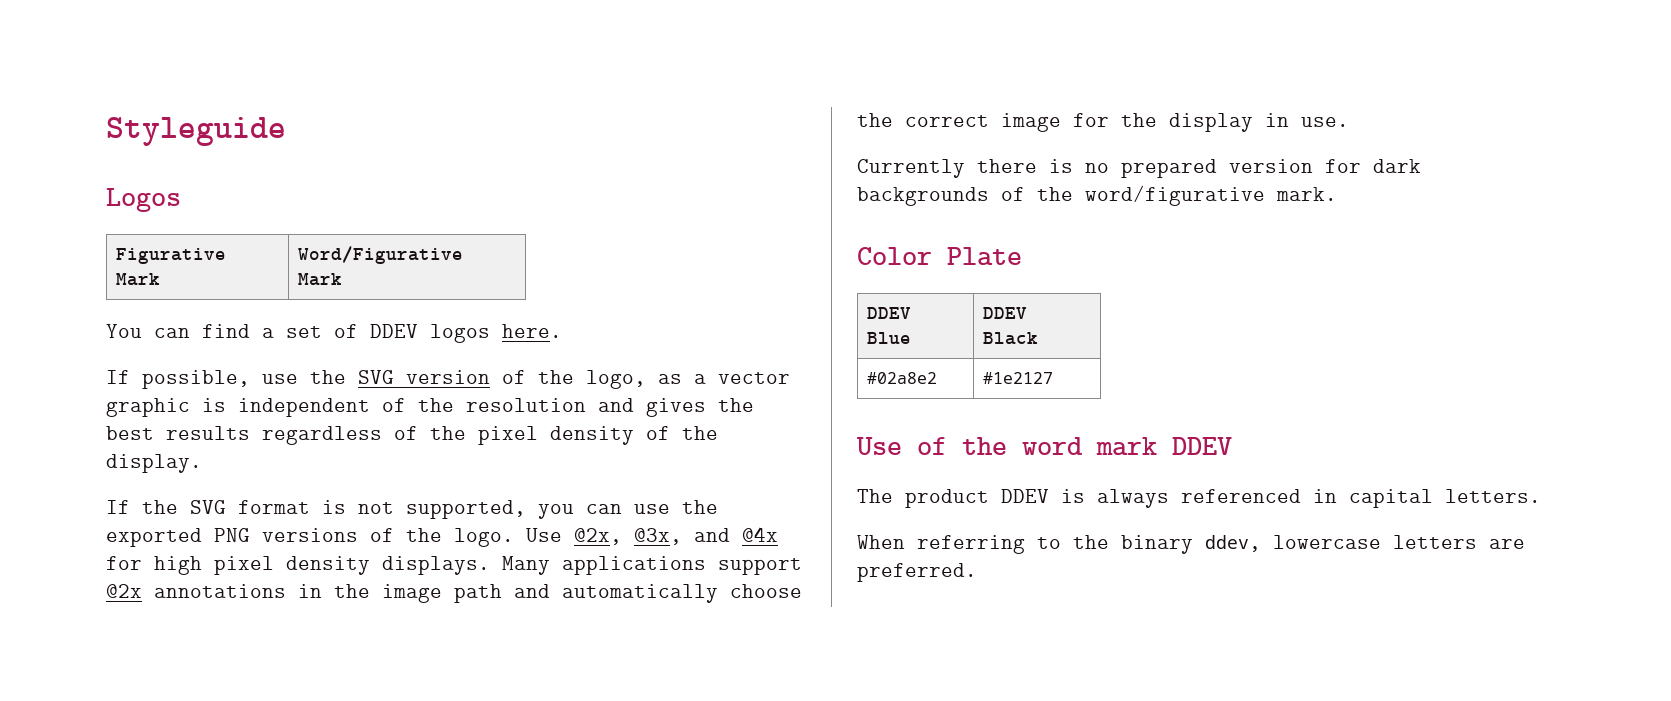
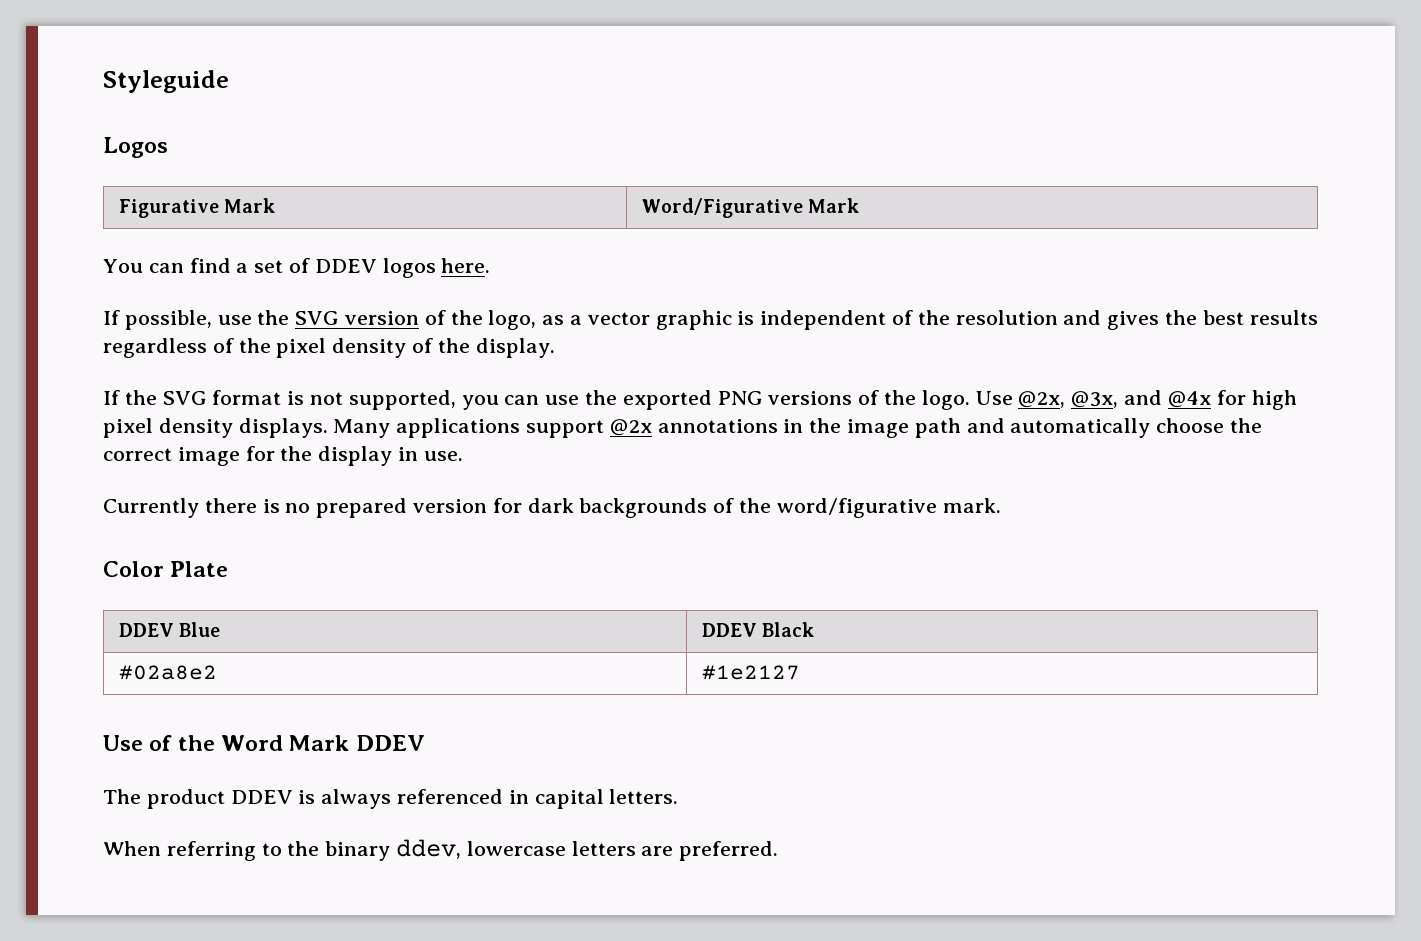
- Use of the word mark DDEV
+ Use of the Word Mark DDEV

